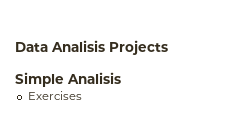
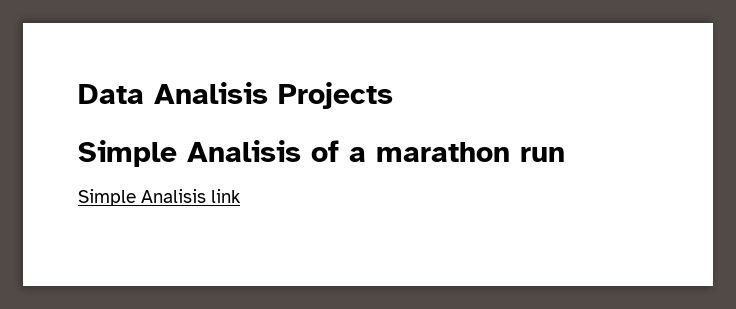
- Simple Analisis
- Exercises
+ Simple Analisis of a marathon run
+ Simple Analisis link

